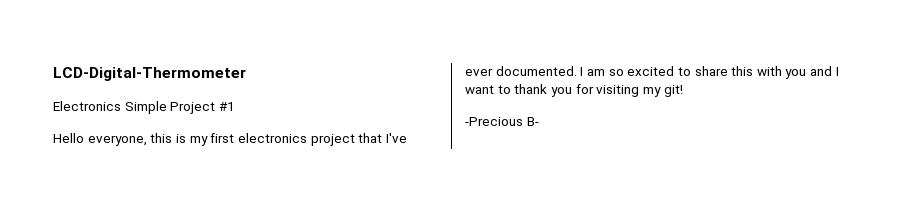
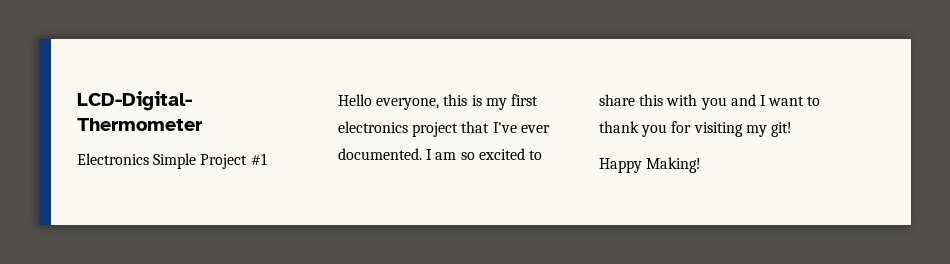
- -Precious B-
+ Happy Making!

